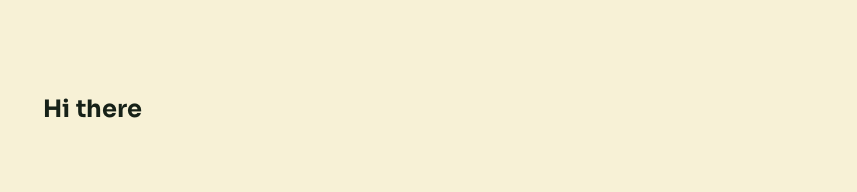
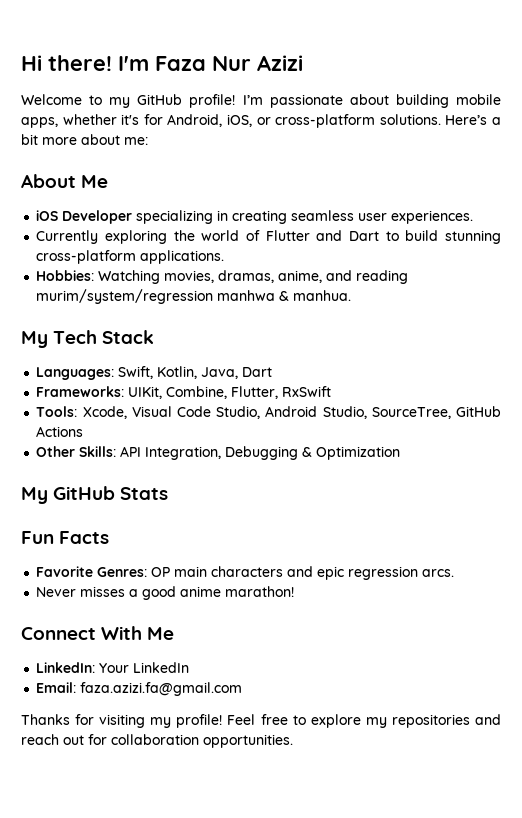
- Hi there
+ Hi there! I'm Faza Nur Azizi
+ Welcome to my GitHub profile! I’m passionate about building mobile apps, whether it's for Android, iOS, or cross-platform solutions. Here’s a bit more about me:
+ About Me
+ iOS Developer specializing in creating seamless user experiences.
+ Currently exploring the world of Flutter and Dart to build stunning cross-platform applications.
+ Hobbies: Watching movies, dramas, anime, and reading murim/system/regression manhwa & manhua.
+ My Tech Stack
+ Languages: Swift, Kotlin, Java, Dart
+ Frameworks: UIKit, Combine, Flutter, RxSwift
+ Tools: Xcode, Visual Code Studio, Android Studio, SourceTree, GitHub Actions
+ Other Skills: API Integration, Debugging & Optimization
+ My GitHub Stats
+ Fun Facts
+ Favorite Genres: OP main characters and epic regression arcs.
+ Never misses a good anime marathon!
+ Connect With Me
+ LinkedIn: Your LinkedIn
+ Email: faza.azizi.fa@gmail.com
+ Thanks for visiting my profile! Feel free to explore my repositories and reach out for collaboration opportunities.

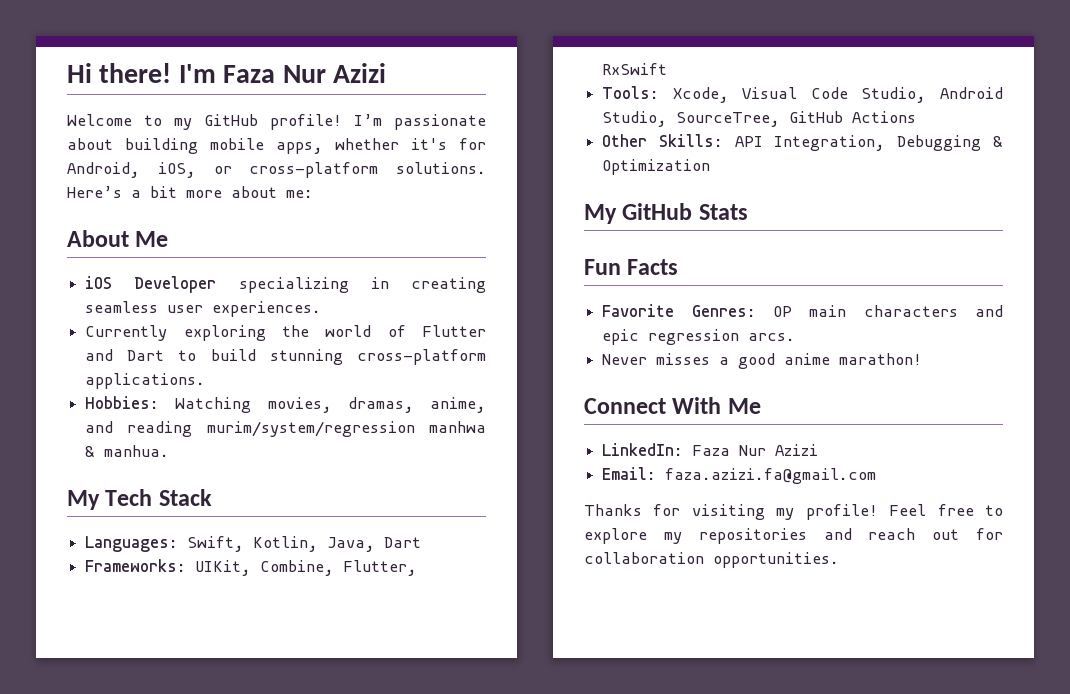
- LinkedIn: Your LinkedIn
+ LinkedIn: Faza Nur Azizi

